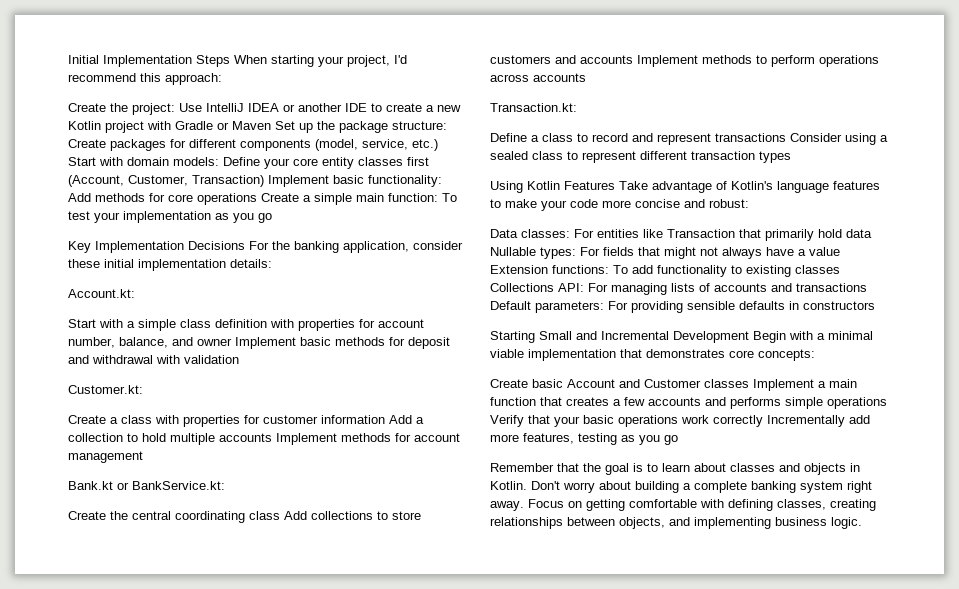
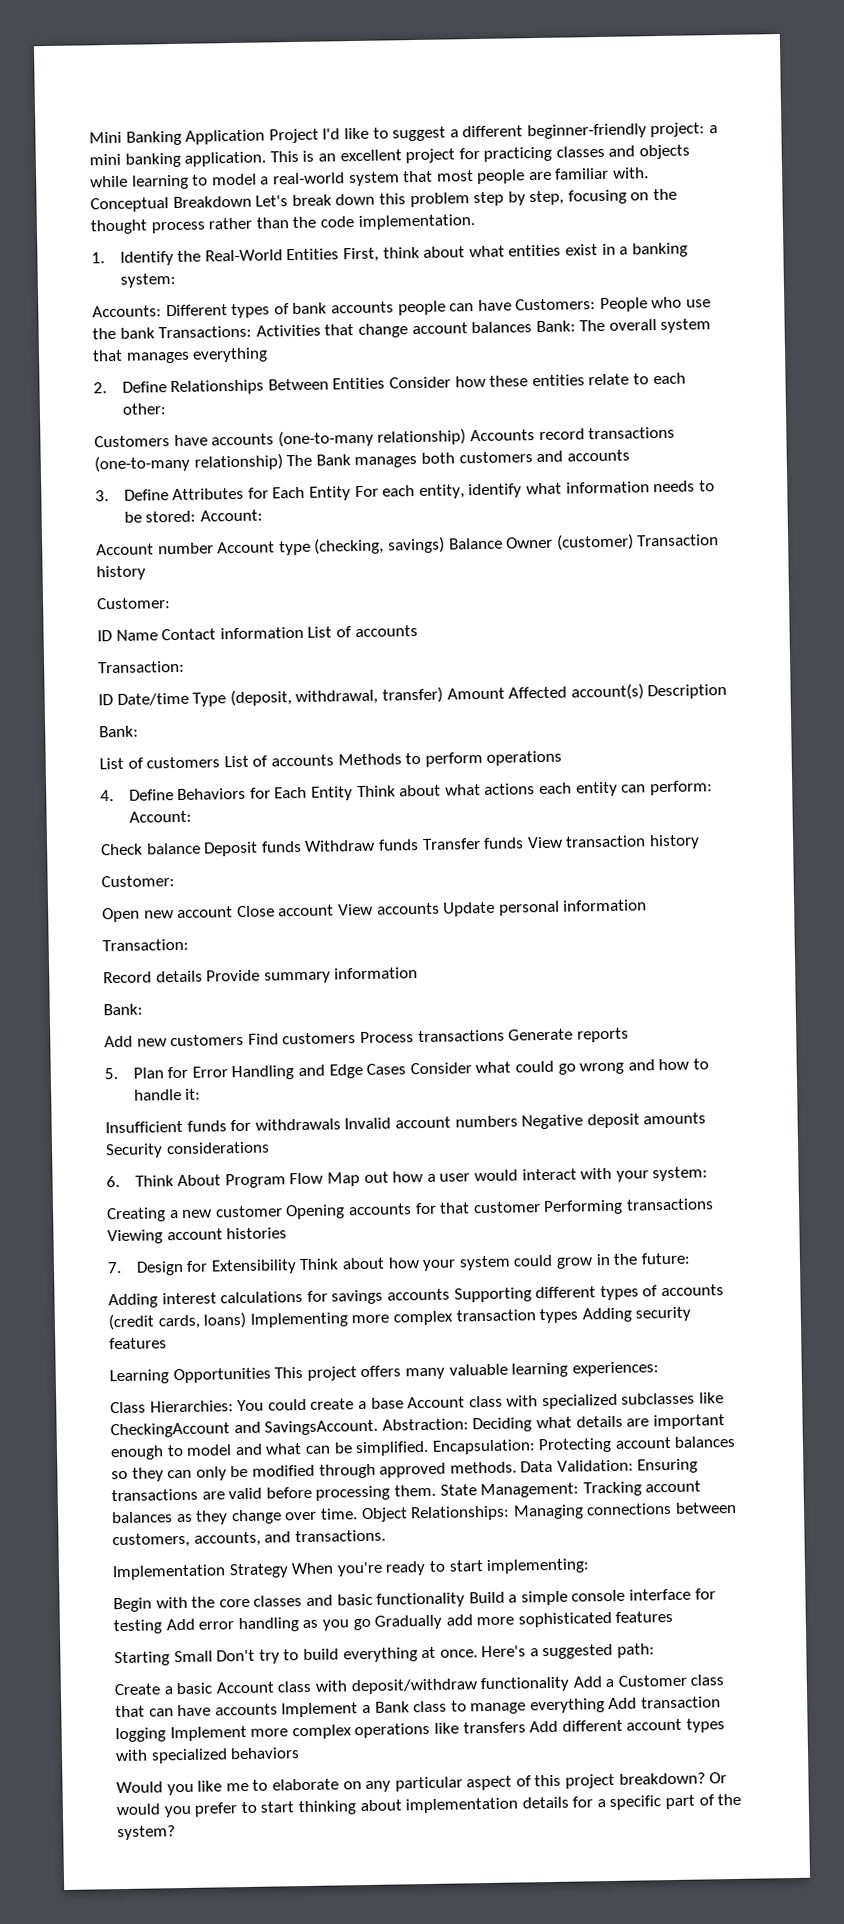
- Initial Implementation Steps When starting your project, I'd recommend this approach:
- Create the project: Use IntelliJ IDEA or another IDE to create a new Kotlin project with Gradle or Maven Set up the package structure: Create packages for different components (model, service, etc.) Start with domain models: Define your core entity classes first (Account, Customer, Transaction) Implement basic functionality: Add methods for core operations Create a simple main function: To test your implementation as you go
- Key Implementation Decisions For the banking application, consider these initial implementation details:
- Account.kt:
- Start with a simple class definition with properties for account number, balance, and owner Implement basic methods for deposit and withdrawal with validation
- Customer.kt:
- Create a class with properties for customer information Add a collection to hold multiple accounts Implement methods for account management
- Bank.kt or BankService.kt:
- Create the central coordinating class Add collections to store customers and accounts Implement methods to perform operations across accounts
- Transaction.kt:
- Define a class to record and represent transactions Consider using a sealed class to represent different transaction types
- Using Kotlin Features Take advantage of Kotlin's language features to make your code more concise and robust:
- Data classes: For entities like Transaction that primarily hold data Nullable types: For fields that might not always have a value Extension functions: To add functionality to existing classes Collections API: For managing lists of accounts and transactions Default parameters: For providing sensible defaults in constructors
- Starting Small and Incremental Development Begin with a minimal viable implementation that demonstrates core concepts:
- Create basic Account and Customer classes Implement a main function that creates a few accounts and performs simple operations Verify that your basic operations work correctly Incrementally add more features, testing as you go
- Remember that the goal is to learn about classes and objects in Kotlin. Don't worry about building a complete banking system right away. Focus on getting comfortable with defining classes, creating relationships between objects, and implementing business logic.
+ Mini Banking Application Project I'd like to suggest a different beginner-friendly project: a mini banking application. This is an excellent project for practicing classes and objects while learning to model a real-world system that most people are familiar with. Conceptual Breakdown Let's break down this problem step by step, focusing on the thought process rather than the code implementation.
+ 1. Identify the Real-World Entities First, think about what entities exist in a banking system:
+ Accounts: Different types of bank accounts people can have Customers: People who use the bank Transactions: Activities that change account balances Bank: The overall system that manages everything
+ 2. Define Relationships Between Entities Consider how these entities relate to each other:
+ Customers have accounts (one-to-many relationship) Accounts record transactions (one-to-many relationship) The Bank manages both customers and accounts
+ 3. Define Attributes for Each Entity For each entity, identify what information needs to be stored: Account:
+ Account number Account type (checking, savings) Balance Owner (customer) Transaction history
+ Customer:
+ ID Name Contact information List of accounts
+ Transaction:
+ ID Date/time Type (deposit, withdrawal, transfer) Amount Affected account(s) Description
+ Bank:
+ List of customers List of accounts Methods to perform operations
+ 4. Define Behaviors for Each Entity Think about what actions each entity can perform: Account:
+ Check balance Deposit funds Withdraw funds Transfer funds View transaction history
+ Customer:
+ Open new account Close account View accounts Update personal information
+ Transaction:
+ Record details Provide summary information
+ Bank:
+ Add new customers Find customers Process transactions Generate reports
+ 5. Plan for Error Handling and Edge Cases Consider what could go wrong and how to handle it:
+ Insufficient funds for withdrawals Invalid account numbers Negative deposit amounts Security considerations
+ 6. Think About Program Flow Map out how a user would interact with your system:
+ Creating a new customer Opening accounts for that customer Performing transactions Viewing account histories
+ 7. Design for Extensibility Think about how your system could grow in the future:
+ Adding interest calculations for savings accounts Supporting different types of accounts (credit cards, loans) Implementing more complex transaction types Adding security features
+ Learning Opportunities This project offers many valuable learning experiences:
+ Class Hierarchies: You could create a base Account class with specialized subclasses like CheckingAccount and SavingsAccount. Abstraction: Deciding what details are important enough to model and what can be simplified. Encapsulation: Protecting account balances so they can only be modified through approved methods. Data Validation: Ensuring transactions are valid before processing them. State Management: Tracking account balances as they change over time. Object Relationships: Managing connections between customers, accounts, and transactions.
+ Implementation Strategy When you're ready to start implementing:
+ Begin with the core classes and basic functionality Build a simple console interface for testing Add error handling as you go Gradually add more sophisticated features
+ Starting Small Don't try to build everything at once. Here's a suggested path:
+ Create a basic Account class with deposit/withdraw functionality Add a Customer class that can have accounts Implement a Bank class to manage everything Add transaction logging Implement more complex operations like transfers Add different account types with specialized behaviors
+ Would you like me to elaborate on any particular aspect of this project breakdown? Or would you prefer to start thinking about implementation details for a specific part of the system?

